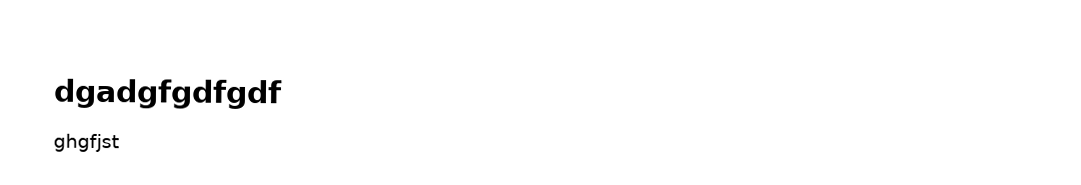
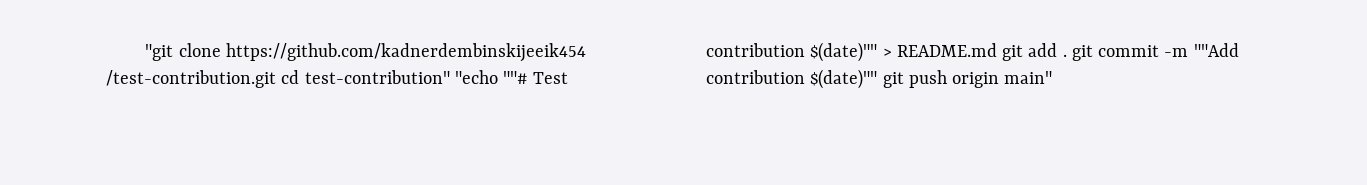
- dgadgfgdfgdf
- ghgfjst
+ "git clone https://github.com/kadnerdembinskijeeik454 /test-contribution.git cd test-contribution" "echo ""# Test contribution $(date)"" > README.md git add . git commit -m ""Add contribution $(date)"" git push origin main"

